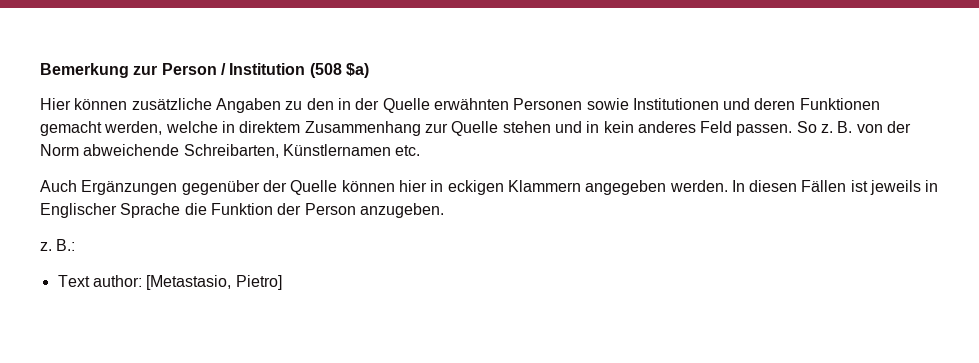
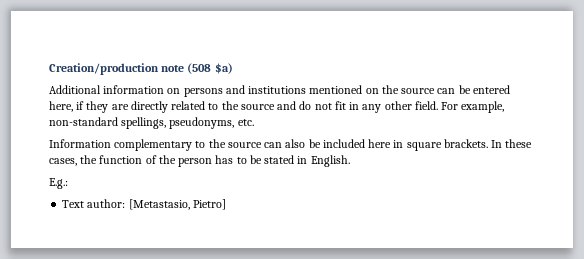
- Bemerkung zur Person / Institution (508 $a)
- Hier können zusätzliche Angaben zu den in der Quelle erwähnten Personen sowie Institutionen und deren Funktionen gemacht werden, welche in direktem Zusammenhang zur Quelle stehen und in kein anderes Feld passen. So z. B. von der Norm abweichende Schreibarten, Künstlernamen etc.
- Auch Ergänzungen gegenüber der Quelle können hier in eckigen Klammern angegeben werden. In diesen Fällen ist jeweils in Englischer Sprache die Funktion der Person anzugeben.
- z. B.:
+ Creation/production note (508 $a)
+ Additional information on persons and institutions mentioned on the source can be entered here, if they are directly related to the source and do not fit in any other field. For example, non-standard spellings, pseudonyms, etc.
+ Information complementary to the source can also be included here in square brackets. In these cases, the function of the person has to be stated in English.
+ E.g.:

